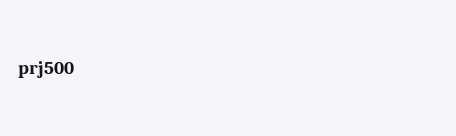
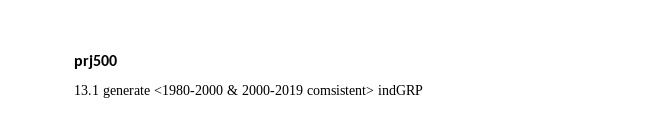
+ 13.1 generate <1980-2000 & 2000-2019 comsistent> indGRP

